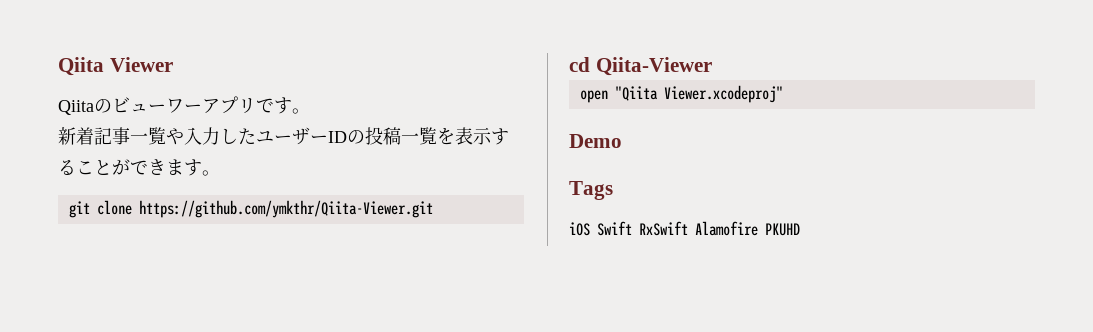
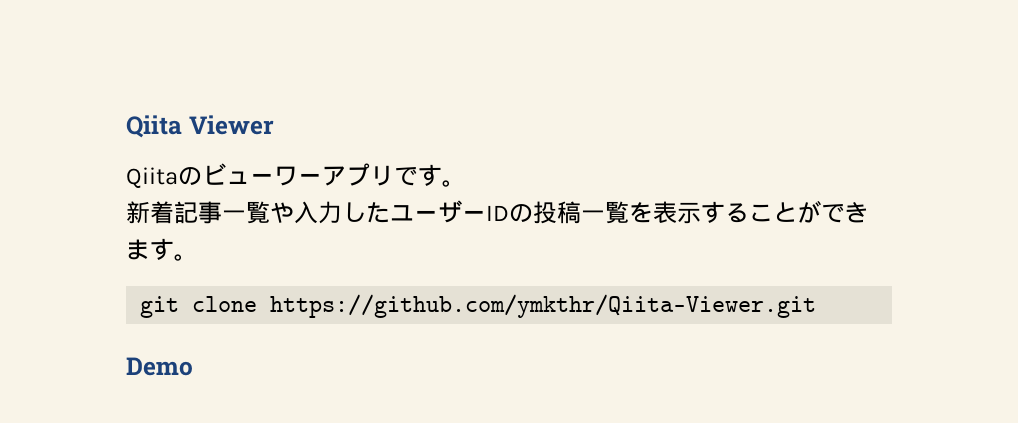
- cd Qiita-Viewer
- open "Qiita Viewer.xcodeproj"
  Demo
- Tags
- iOS Swift RxSwift Alamofire PKUHD

